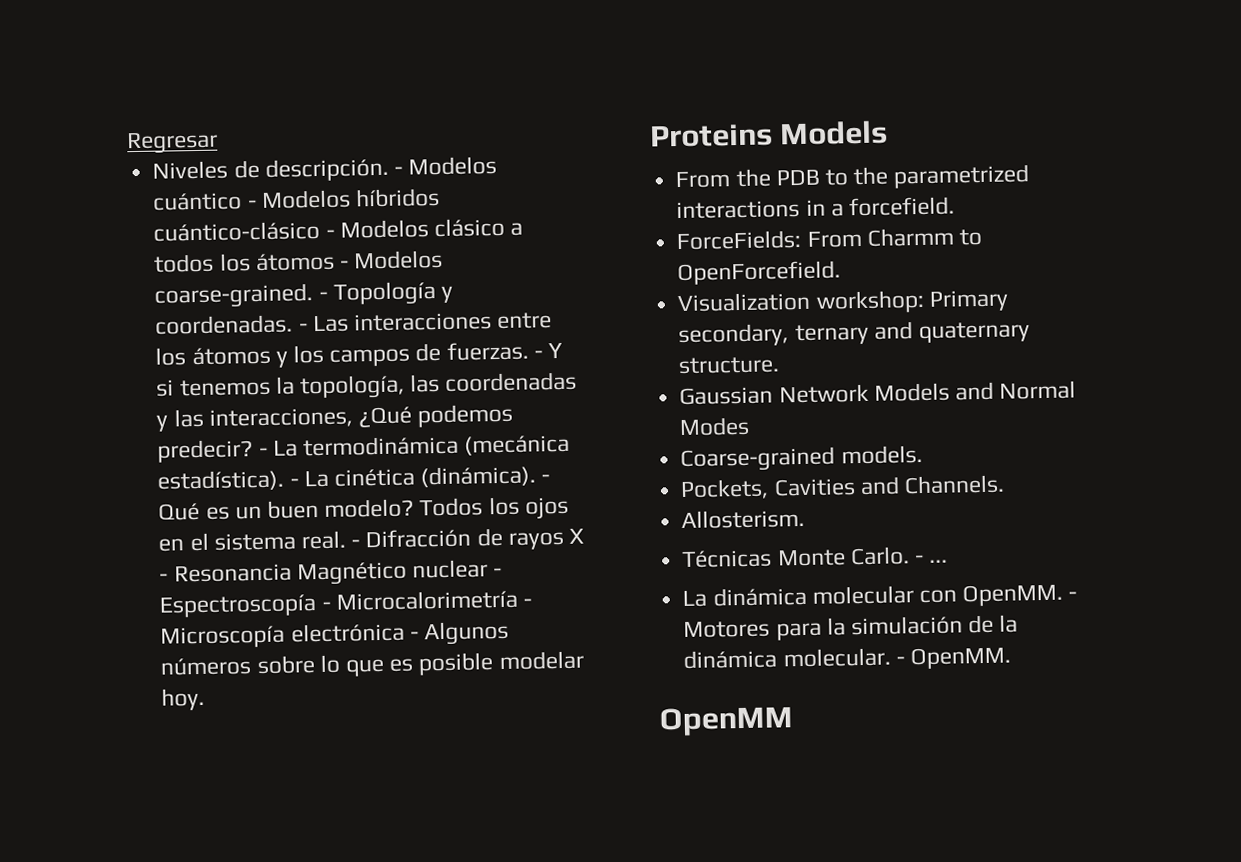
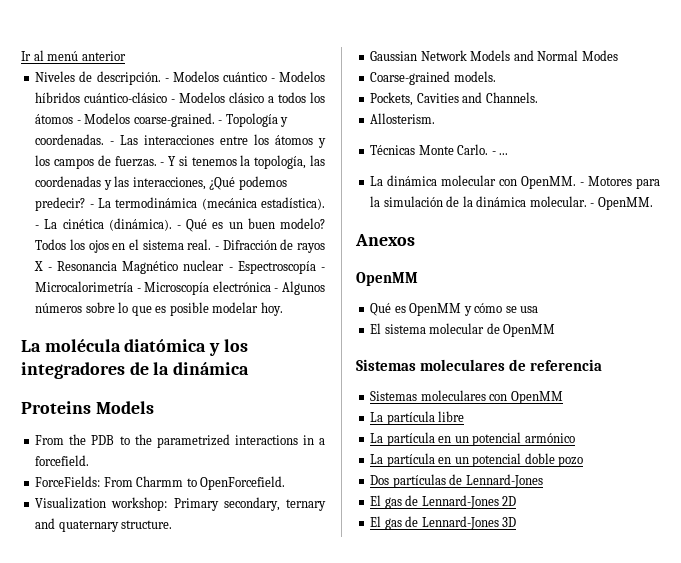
- Regresar
+ Ir al menú anterior
+ La molécula diatómica y los integradores de la dinámica
+ Anexos
  OpenMM
+ Qué es OpenMM y cómo se usa
+ El sistema molecular de OpenMM
+ Sistemas moleculares de referencia
+ Sistemas moleculares con OpenMM
+ La partícula libre
+ La partícula en un potencial armónico
+ La partícula en un potencial doble pozo
+ Dos partículas de Lennard-Jones
+ El gas de Lennard-Jones 2D
+ El gas de Lennard-Jones 3D

